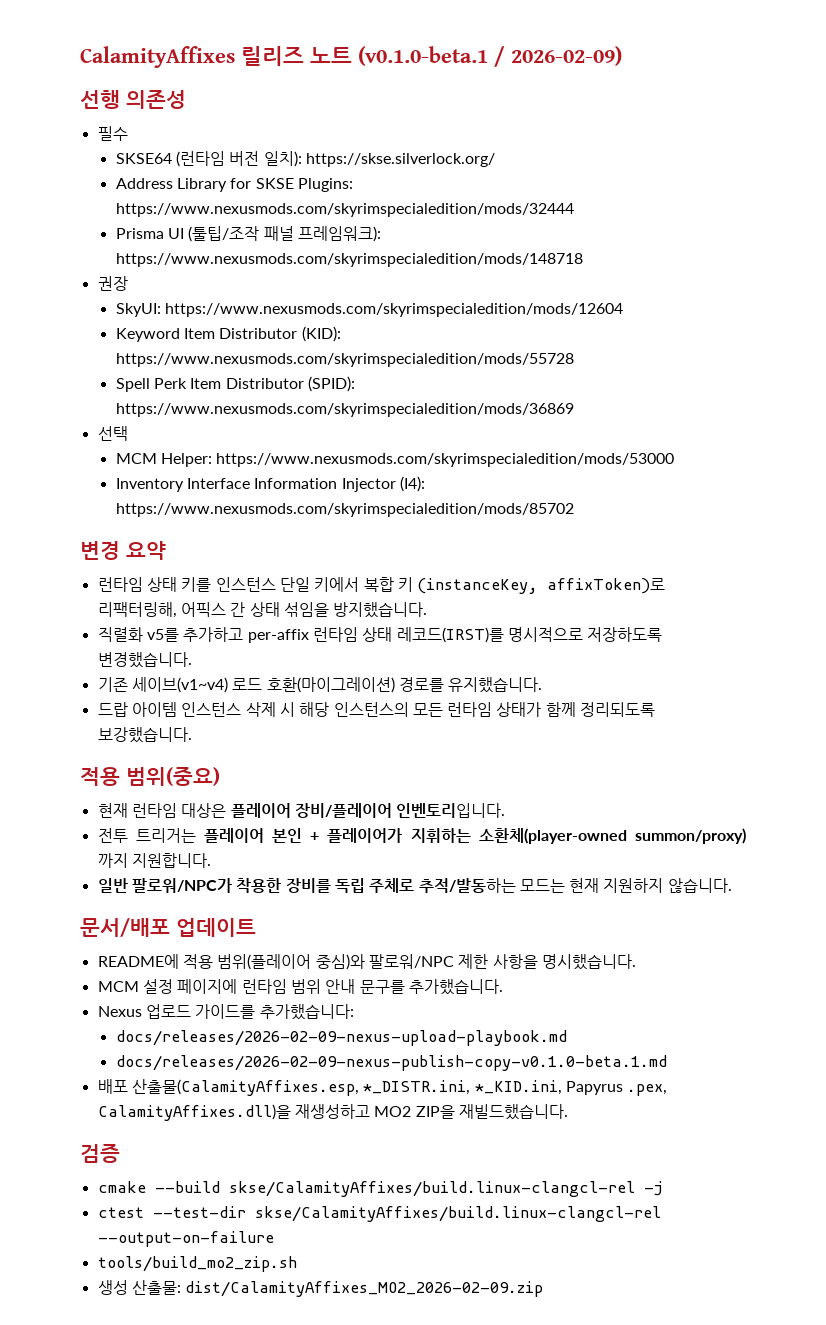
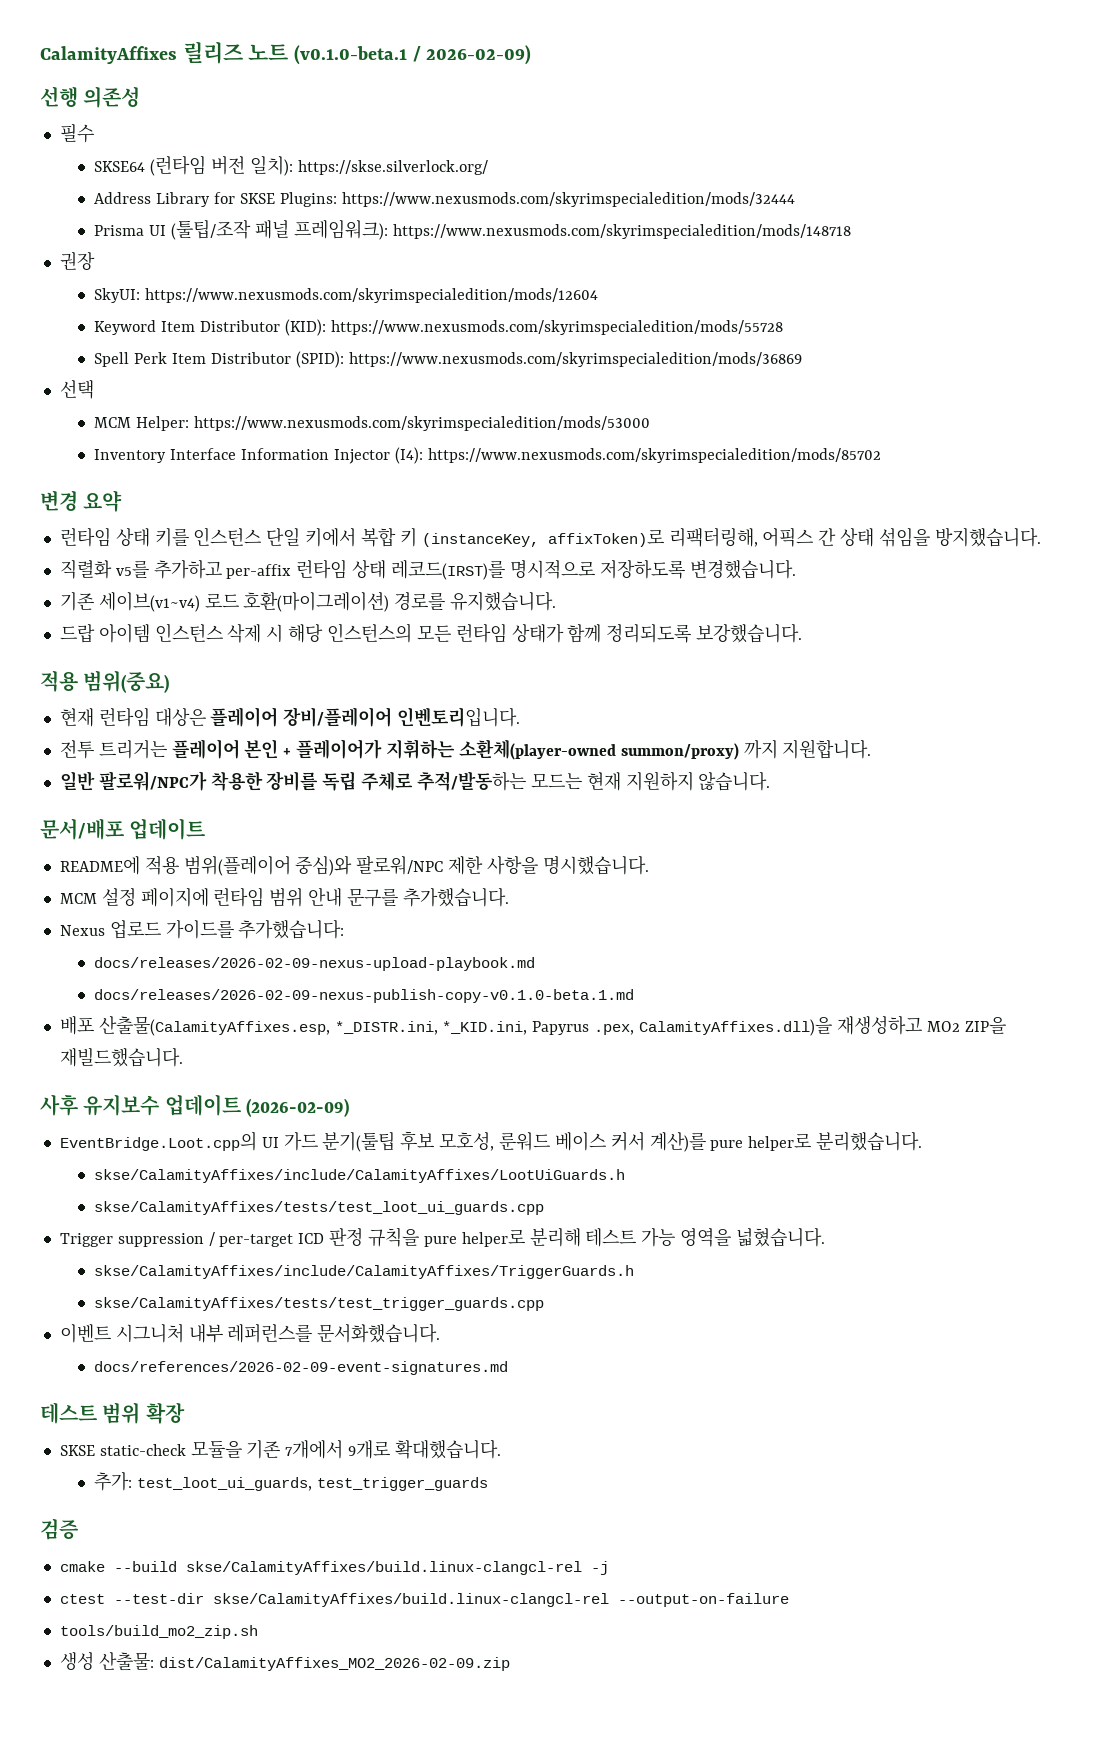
+ 사후 유지보수 업데이트 (2026-02-09)
+ EventBridge.Loot.cpp의 UI 가드 분기(툴팁 후보 모호성, 룬워드 베이스 커서 계산)를 pure helper로 분리했습니다.
+ skse/CalamityAffixes/include/CalamityAffixes/LootUiGuards.h
+ skse/CalamityAffixes/tests/test_loot_ui_guards.cpp
+ Trigger suppression / per-target ICD 판정 규칙을 pure helper로 분리해 테스트 가능 영역을 넓혔습니다.
+ skse/CalamityAffixes/include/CalamityAffixes/TriggerGuards.h
+ skse/CalamityAffixes/tests/test_trigger_guards.cpp
+ 이벤트 시그니처 내부 레퍼런스를 문서화했습니다.
+ docs/references/2026-02-09-event-signatures.md
+ 테스트 범위 확장
+ SKSE static-check 모듈을 기존 7개에서 9개로 확대했습니다.
+ 추가: test_loot_ui_guards, test_trigger_guards

